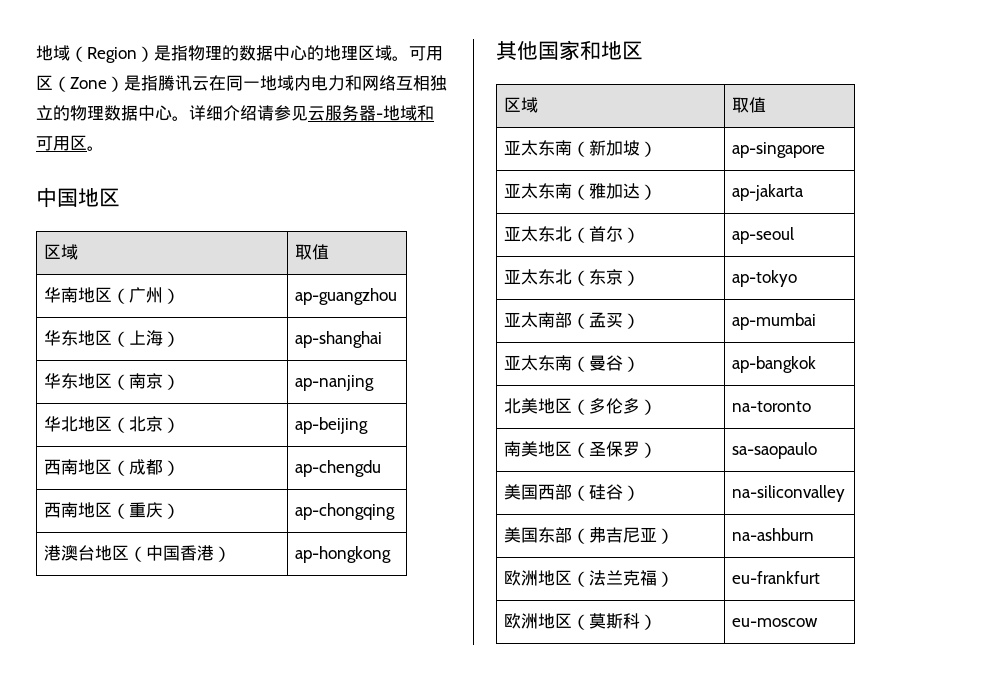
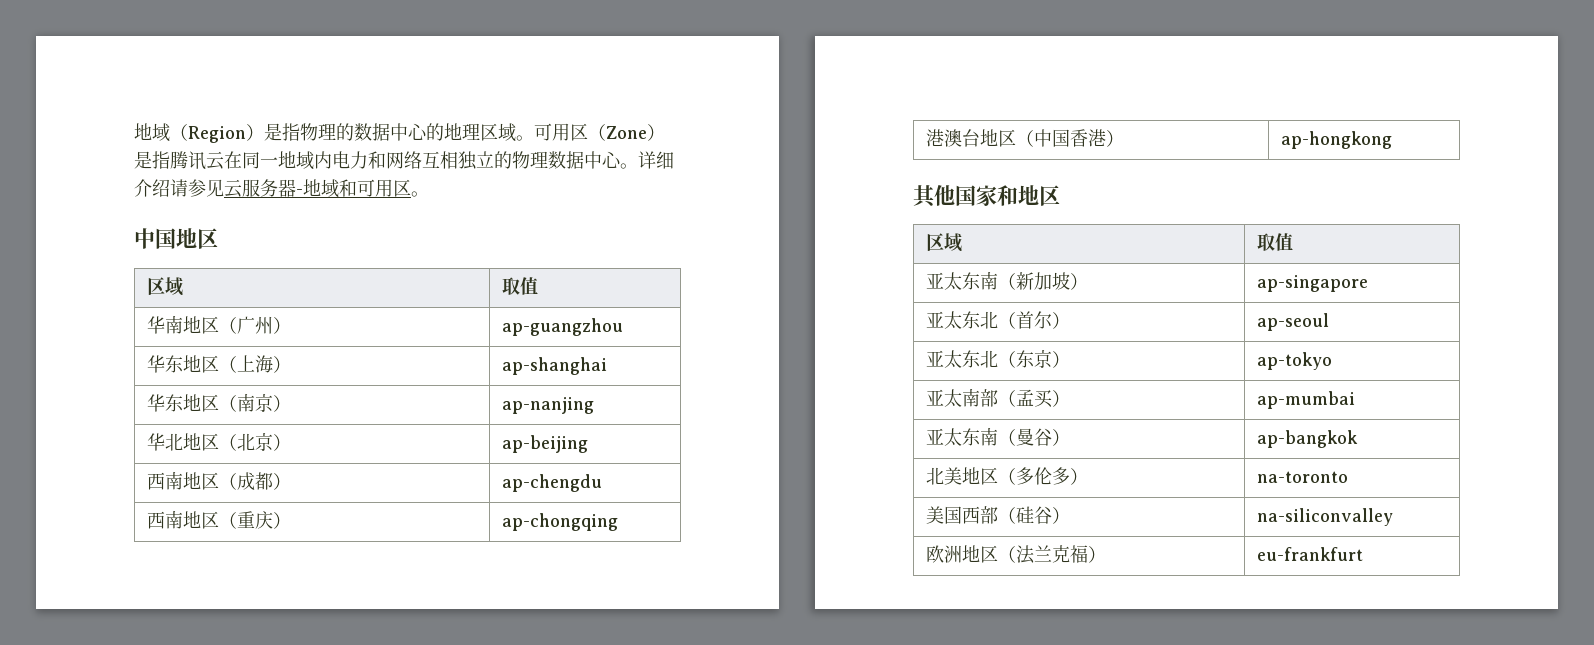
- 亚太东南（雅加达） | ap-jakarta
- 南美地区（圣保罗） | sa-saopaulo
- 美国东部（弗吉尼亚） | na-ashburn
- 欧洲地区（莫斯科） | eu-moscow

